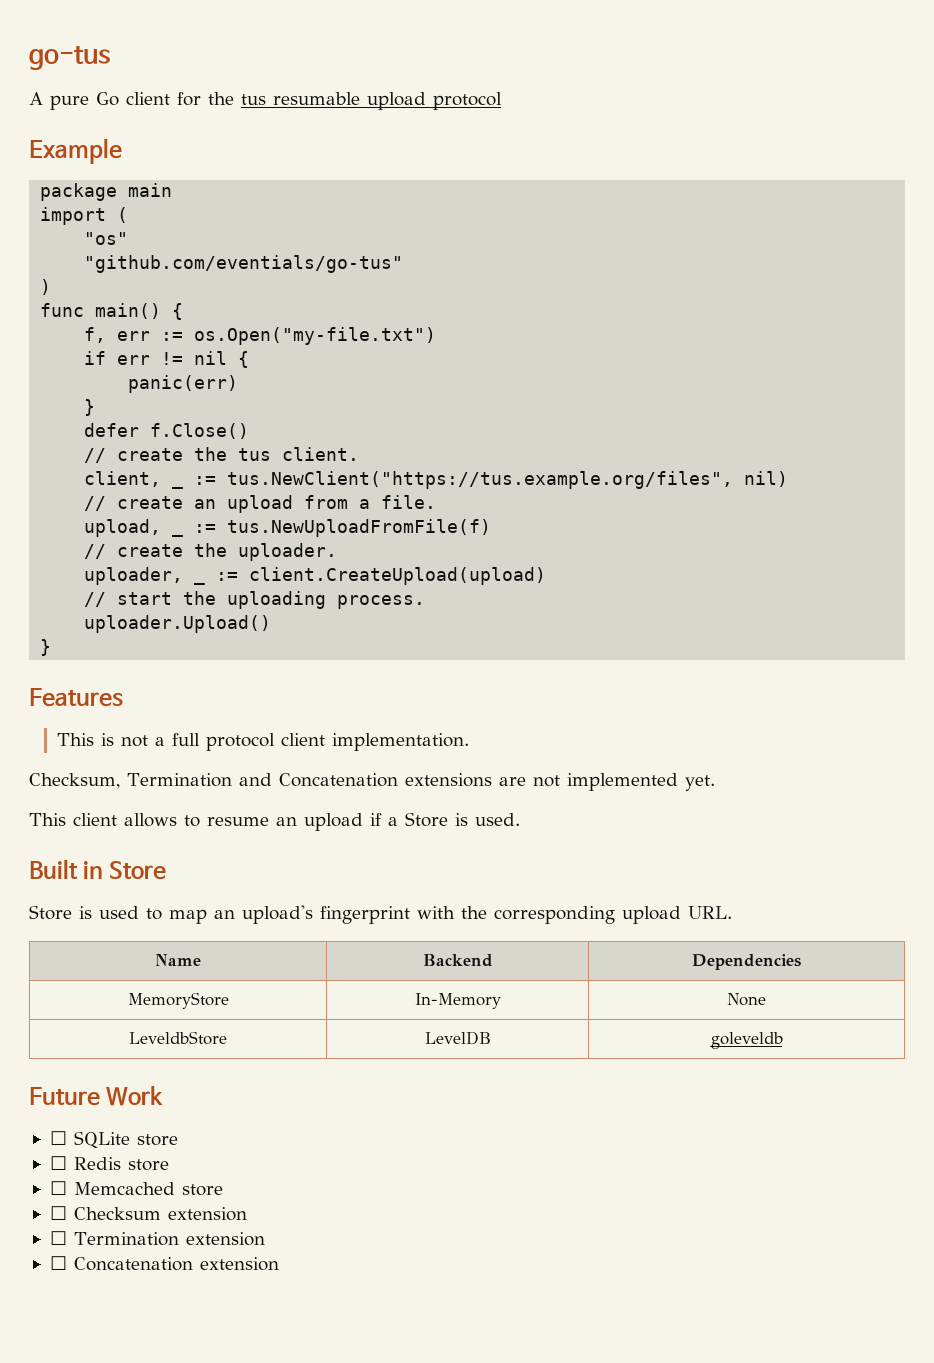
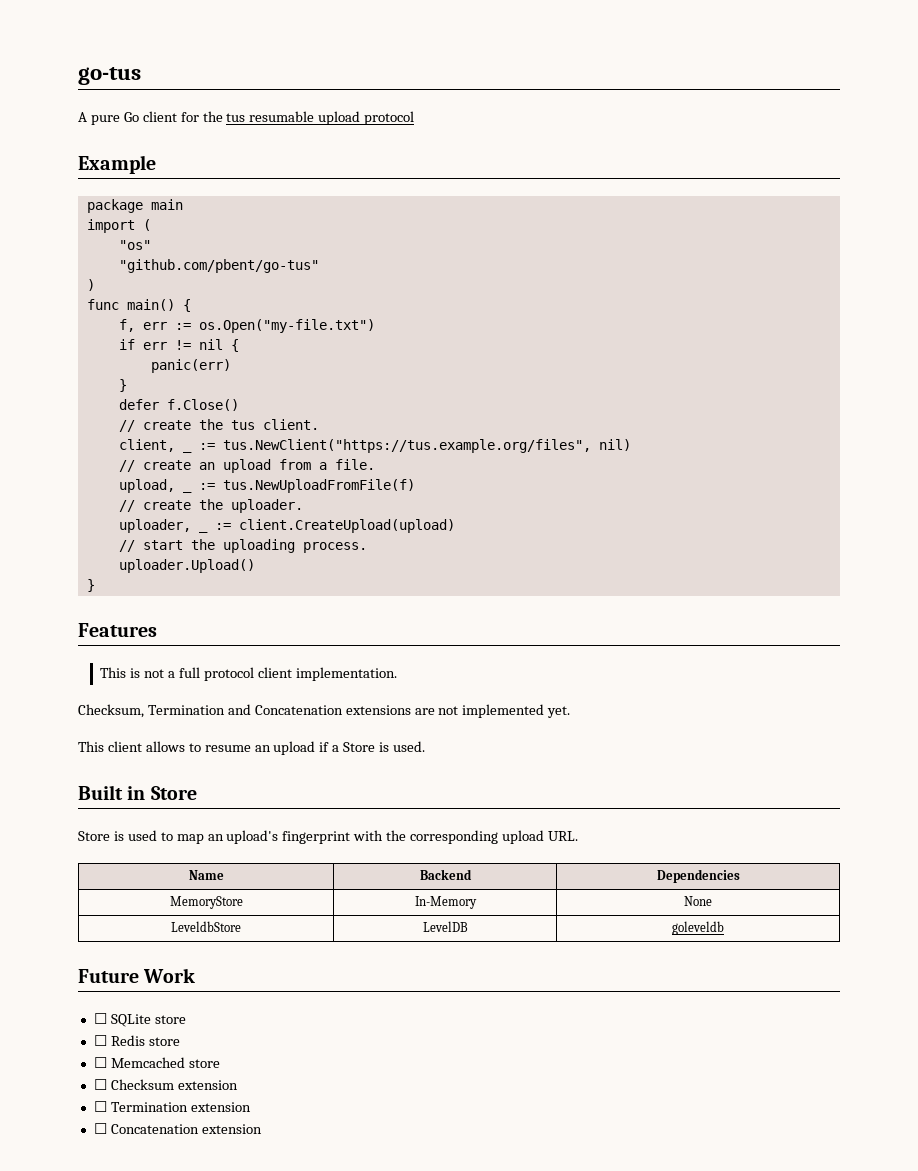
- "github.com/eventials/go-tus"
+ "github.com/pbent/go-tus"

